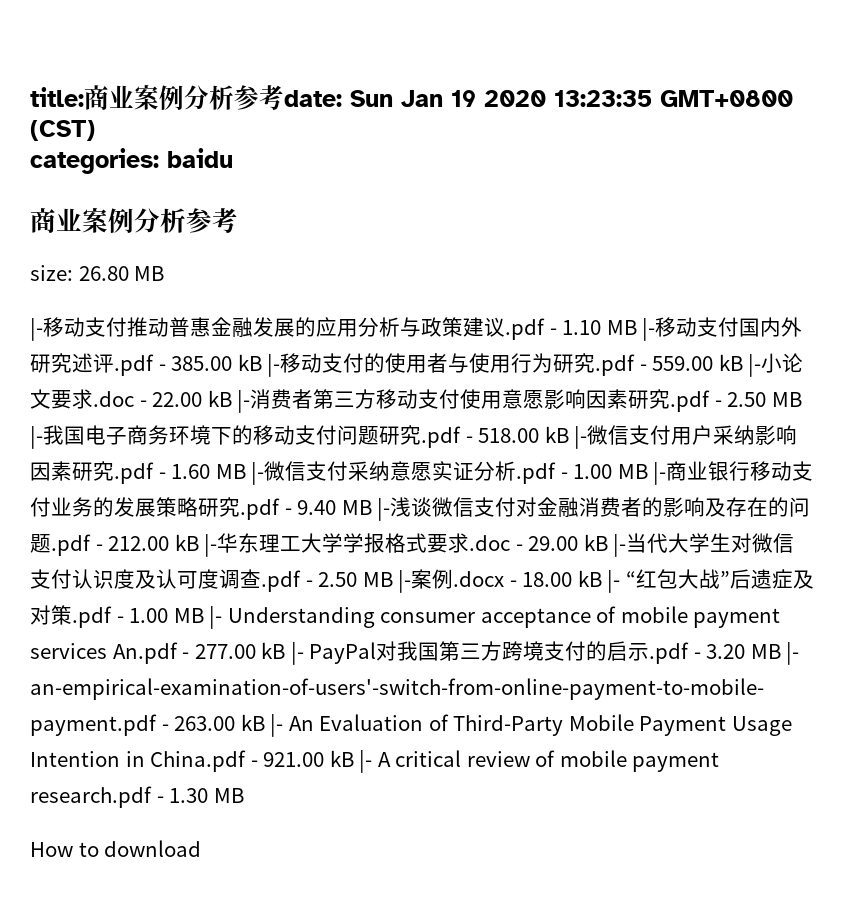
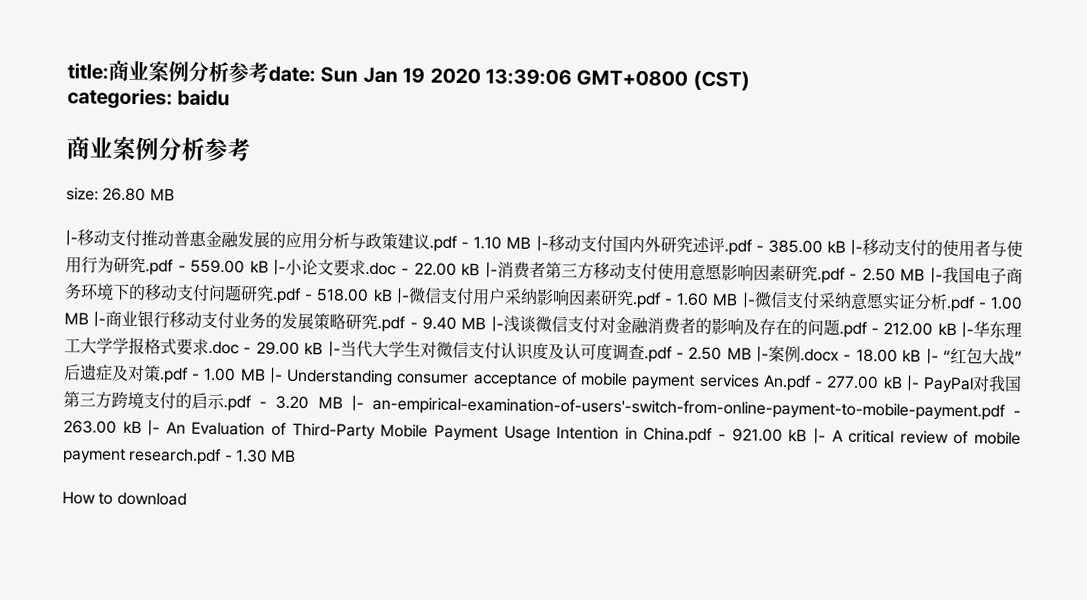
- title:商业案例分析参考date: Sun Jan 19 2020 13:23:35 GMT+0800 (CST)
+ title:商业案例分析参考date: Sun Jan 19 2020 13:39:06 GMT+0800 (CST)

